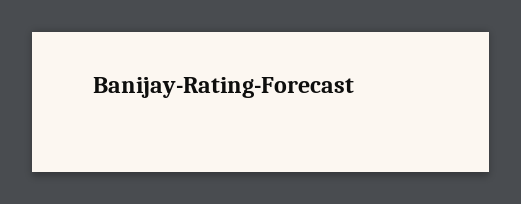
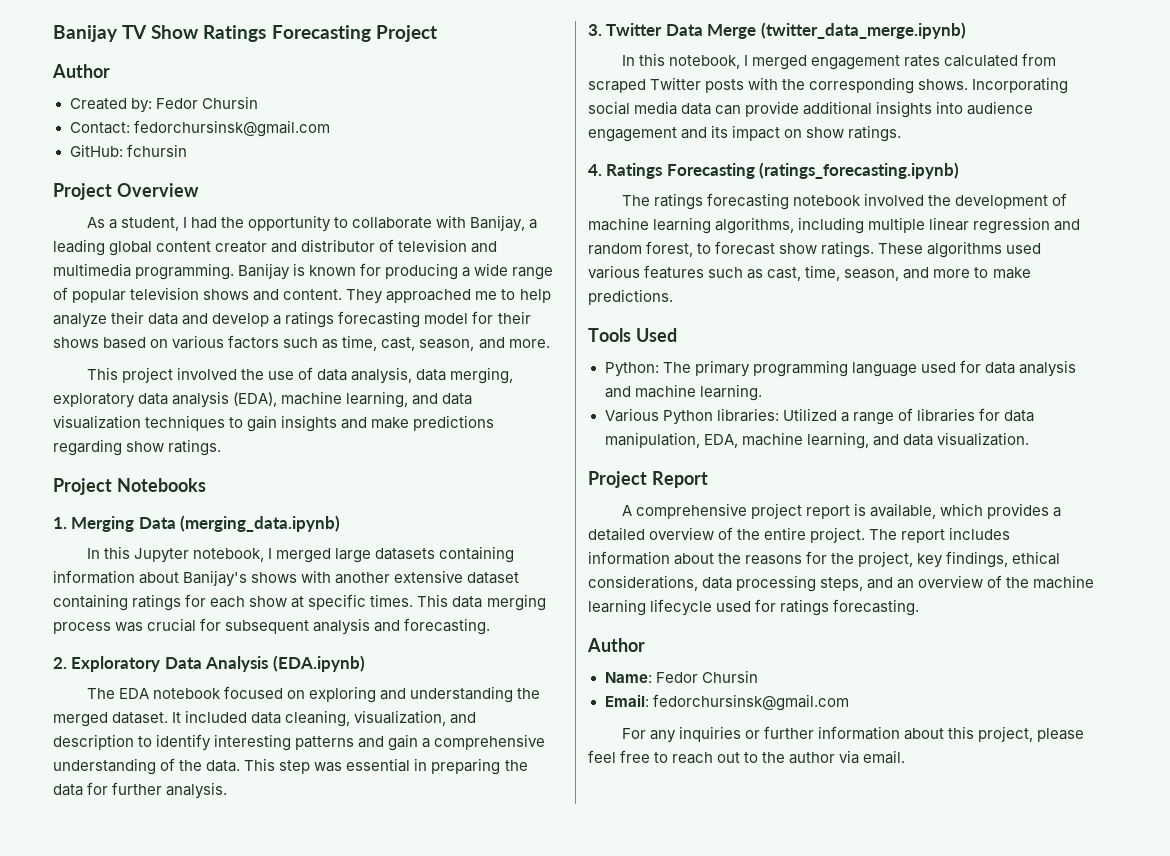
- Banijay-Rating-Forecast
+ Banijay TV Show Ratings Forecasting Project
+ Author
+ Created by: Fedor Chursin
+ Contact: fedorchursinsk@gmail.com
+ GitHub: fchursin
+ Project Overview
+ As a student, I had the opportunity to collaborate with Banijay, a leading global content creator and distributor of television and multimedia programming. Banijay is known for producing a wide range of popular television shows and content. They approached me to help analyze their data and develop a ratings forecasting model for their shows based on various factors such as time, cast, season, and more.
+ This project involved the use of data analysis, data merging, exploratory data analysis (EDA), machine learning, and data visualization techniques to gain insights and make predictions regarding show ratings.
+ Project Notebooks
+ 1. Merging Data (merging_data.ipynb)
+ In this Jupyter notebook, I merged large datasets containing information about Banijay's shows with another extensive dataset containing ratings for each show at specific times. This data merging process was crucial for subsequent analysis and forecasting.
+ 2. Exploratory Data Analysis (EDA.ipynb)
+ The EDA notebook focused on exploring and understanding the merged dataset. It included data cleaning, visualization, and description to identify interesting patterns and gain a comprehensive understanding of the data. This step was essential in preparing the data for further analysis.
+ 3. Twitter Data Merge (twitter_data_merge.ipynb)
+ In this notebook, I merged engagement rates calculated from scraped Twitter posts with the corresponding shows. Incorporating social media data can provide additional insights into audience engagement and its impact on show ratings.
+ 4. Ratings Forecasting (ratings_forecasting.ipynb)
+ The ratings forecasting notebook involved the development of machine learning algorithms, including multiple linear regression and random forest, to forecast show ratings. These algorithms used various features such as cast, time, season, and more to make predictions.
+ Tools Used
+ Python: The primary programming language used for data analysis and machine learning.
+ Various Python libraries: Utilized a range of libraries for data manipulation, EDA, machine learning, and data visualization.
+ Project Report
+ A comprehensive project report is available, which provides a detailed overview of the entire project. The report includes information about the reasons for the project, key findings, ethical considerations, data processing steps, and an overview of the machine learning lifecycle used for ratings forecasting.
+ Author
+ Name: Fedor Chursin
+ Email: fedorchursinsk@gmail.com
+ For any inquiries or further information about this project, please feel free to reach out to the author via email.

